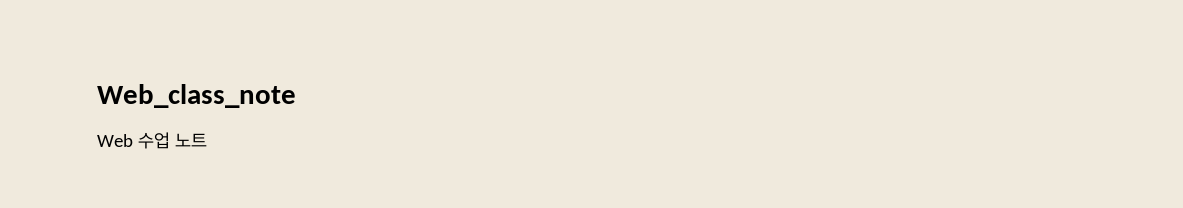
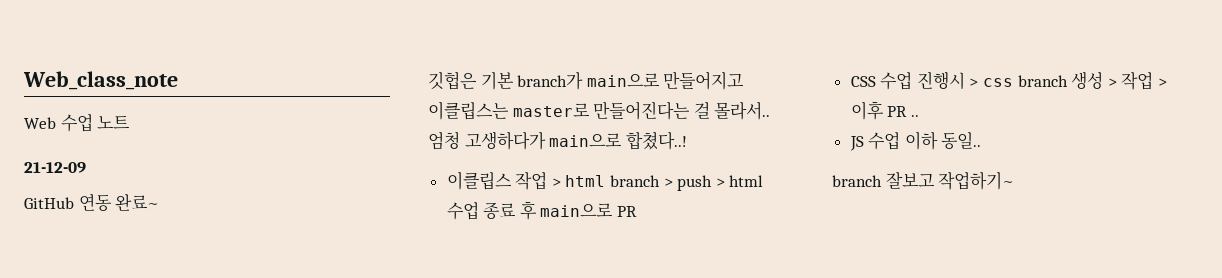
+ 21-12-09
+ GitHub 연동 완료~
+ 깃헙은 기본 branch가 main으로 만들어지고 이클립스는 master로 만들어진다는 걸 몰라서.. 엄청 고생하다가 main으로 합쳤다..!
+ 이클립스 작업 > html branch > push > html 수업 종료 후 main으로 PR
+ CSS 수업 진행시 > css branch 생성 > 작업 > 이후 PR ..
+ JS 수업 이하 동일..
+ branch 잘보고 작업하기~

